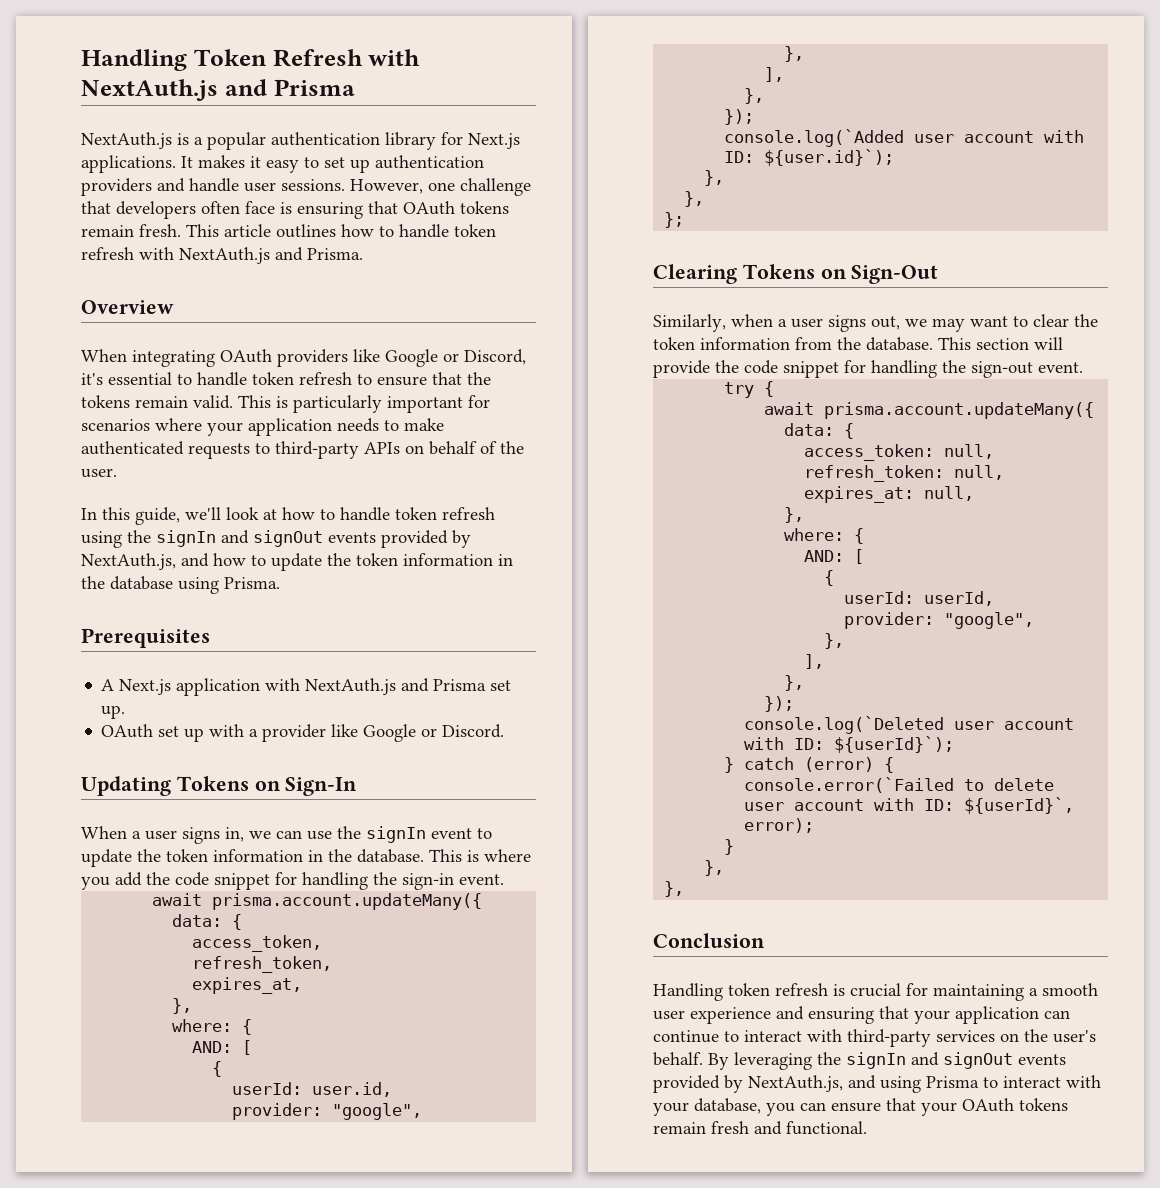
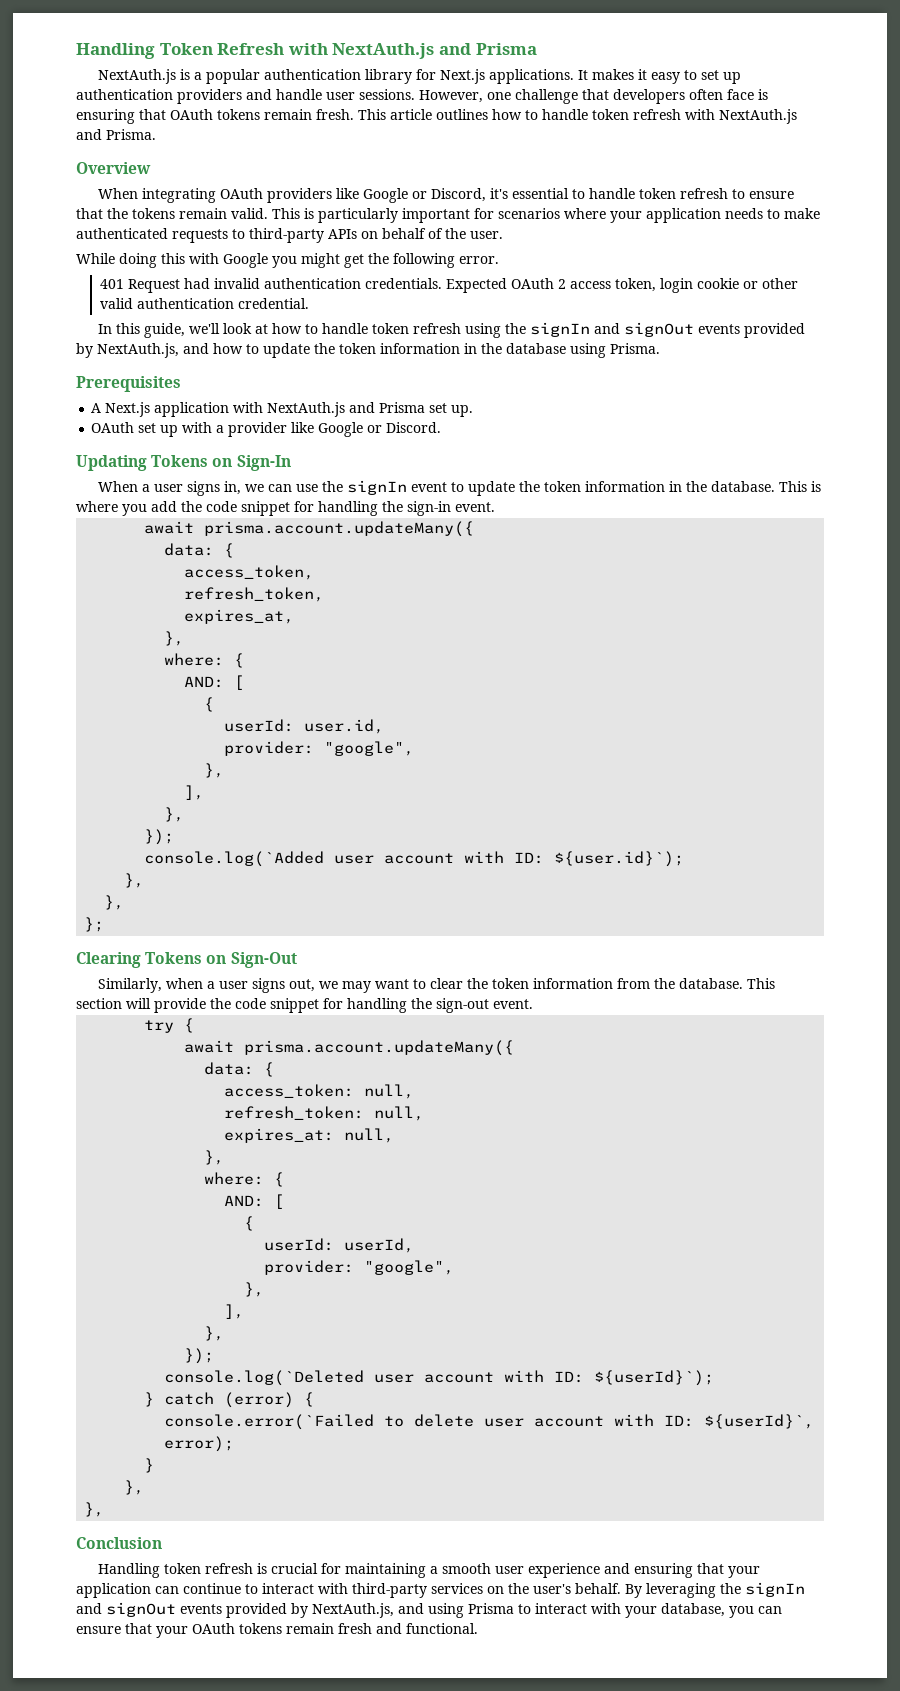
+ While doing this with Google you might get the following error.
+ 401 Request had invalid authentication credentials. Expected OAuth 2 access token, login cookie or other valid authentication credential.

